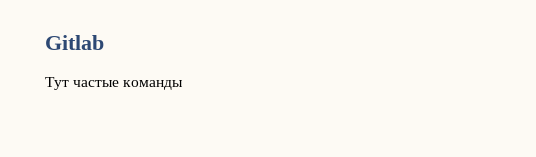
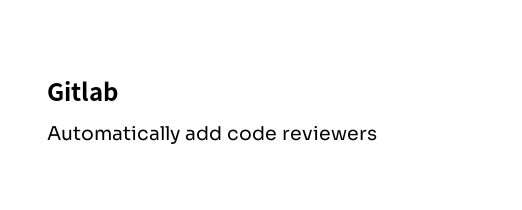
- Тут частые команды
+ Automatically add code reviewers

